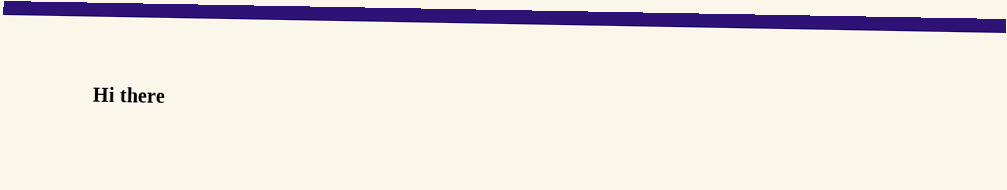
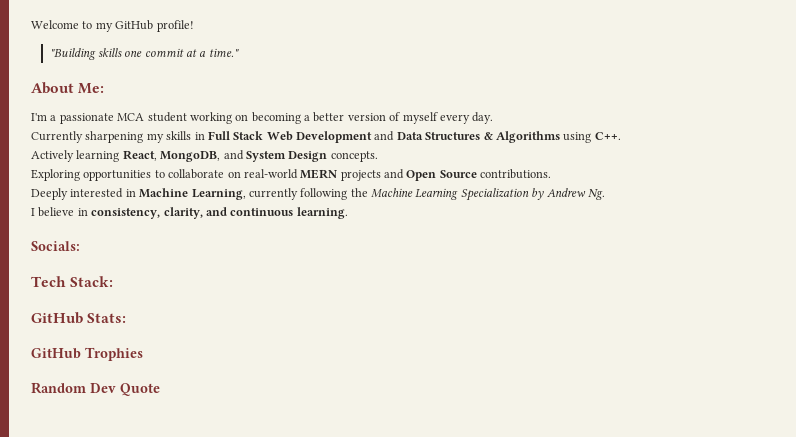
- Hi there
+ Welcome to my GitHub profile!
+ "Building skills one commit at a time."
+ About Me:
+ I'm a passionate MCA student working on becoming a better version of myself every day.
+ Currently sharpening my skills in Full Stack Web Development and Data Structures & Algorithms using C++.
+ Actively learning React, MongoDB, and System Design concepts.
+ Exploring opportunities to collaborate on real-world MERN projects and Open Source contributions.
+ Deeply interested in Machine Learning, currently following the Machine Learning Specialization by Andrew Ng.
+ I believe in consistency, clarity, and continuous learning.
+ Socials:
+ Tech Stack:
+ GitHub Stats:
+ GitHub Trophies
+ Random Dev Quote

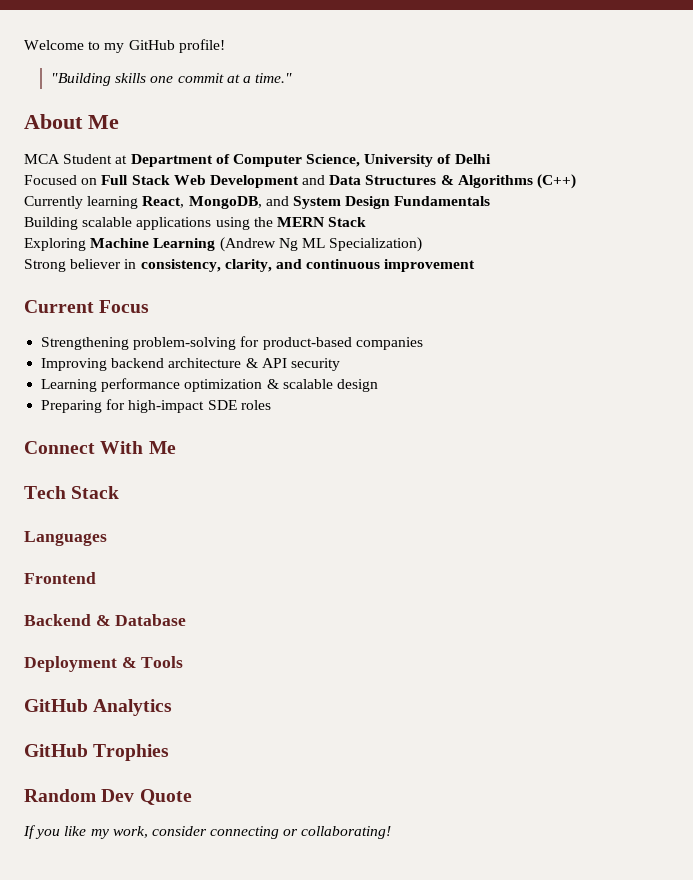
- About Me:
- I'm a passionate MCA student working on becoming a better version of myself every day.
- Currently sharpening my skills in Full Stack Web Development and Data Structures & Algorithms using C++.
- Actively learning React, MongoDB, and System Design concepts.
- Exploring opportunities to collaborate on real-world MERN projects and Open Source contributions.
- Deeply interested in Machine Learning, currently following the Machine Learning Specialization by Andrew Ng.
- I believe in consistency, clarity, and continuous learning.
- Socials:
- Tech Stack:
- GitHub Stats:
+ About Me
+ MCA Student at Department of Computer Science, University of Delhi
+ Focused on Full Stack Web Development and Data Structures & Algorithms (C++)
+ Currently learning React, MongoDB, and System Design Fundamentals
+ Building scalable applications using the MERN Stack
+ Exploring Machine Learning (Andrew Ng ML Specialization)
+ Strong believer in consistency, clarity, and continuous improvement
+ Current Focus
+ Strengthening problem-solving for product-based companies
+ Improving backend architecture & API security
+ Learning performance optimization & scalable design
+ Preparing for high-impact SDE roles
+ Connect With Me
+ Tech Stack
+ Languages
+ Frontend
+ Backend & Database
+ Deployment & Tools
+ GitHub Analytics
+ If you like my work, consider connecting or collaborating!

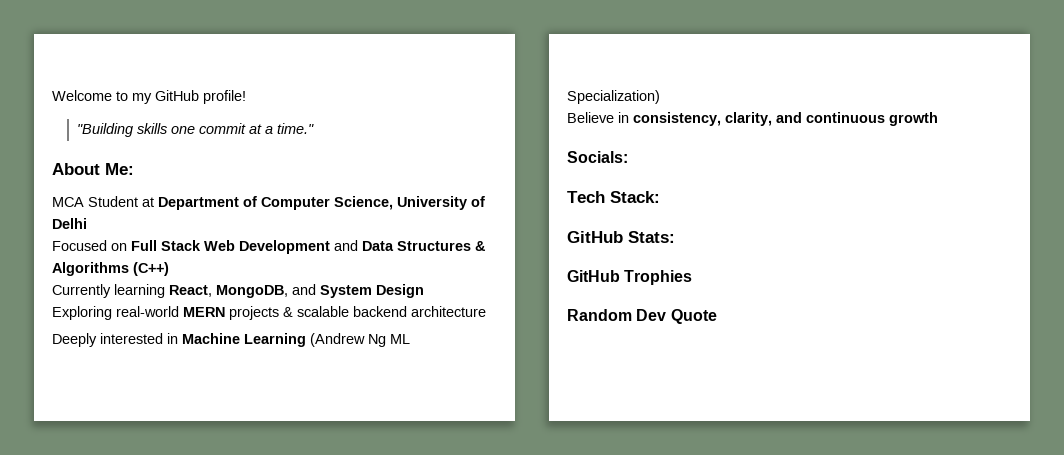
- About Me
+ About Me:
- Currently learning React, MongoDB, and System Design Fundamentals
- Building scalable applications using the MERN Stack
- Exploring Machine Learning (Andrew Ng ML Specialization)
+ Currently learning React, MongoDB, and System Design
+ Exploring real-world MERN projects & scalable backend architecture
+ Deeply interested in Machine Learning (Andrew Ng ML Specialization)
- Strong believer in consistency, clarity, and continuous improvement
- Current Focus
- Strengthening problem-solving for product-based companies
- Improving backend architecture & API security
- Learning performance optimization & scalable design
- Preparing for high-impact SDE roles
- Connect With Me
- Tech Stack
- Languages
- Frontend
- Backend & Database
- Deployment & Tools
- GitHub Analytics
+ Believe in consistency, clarity, and continuous growth
+ Socials:
+ Tech Stack:
+ GitHub Stats:
- If you like my work, consider connecting or collaborating!

